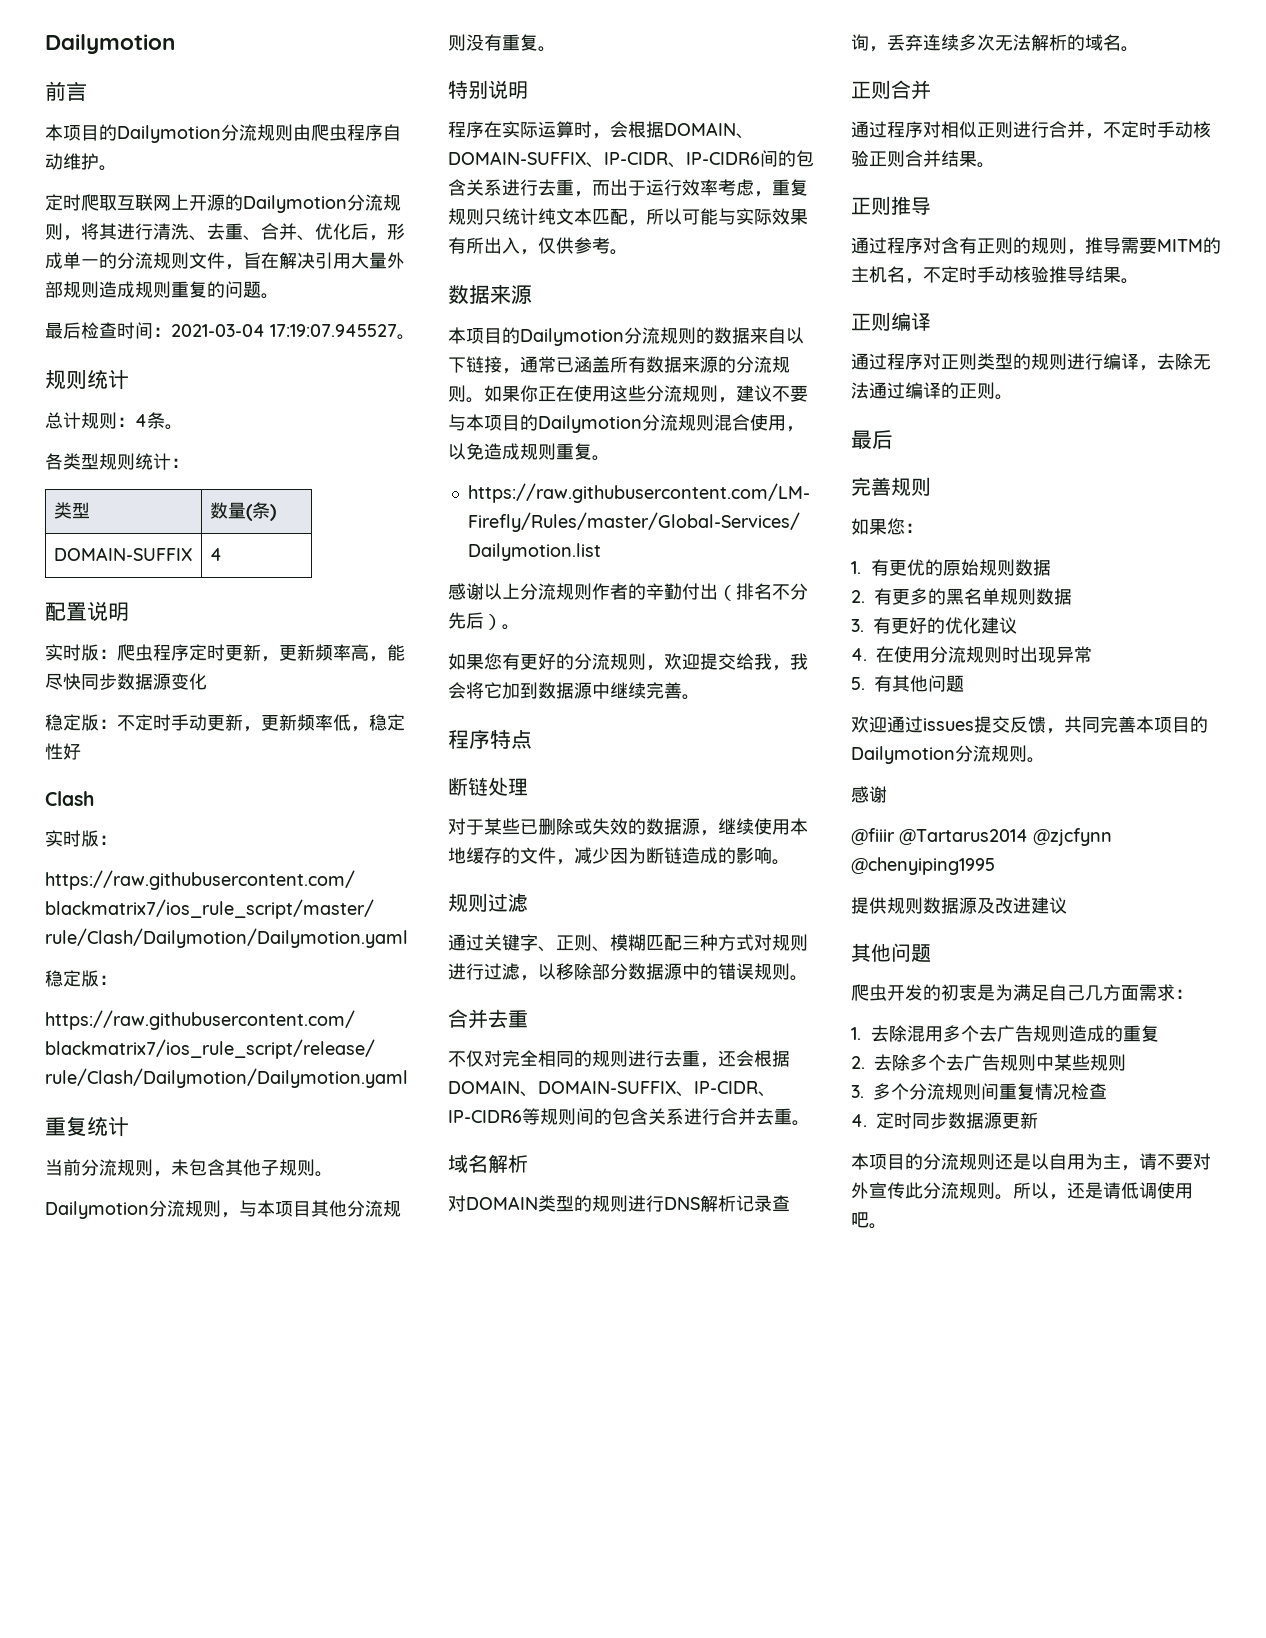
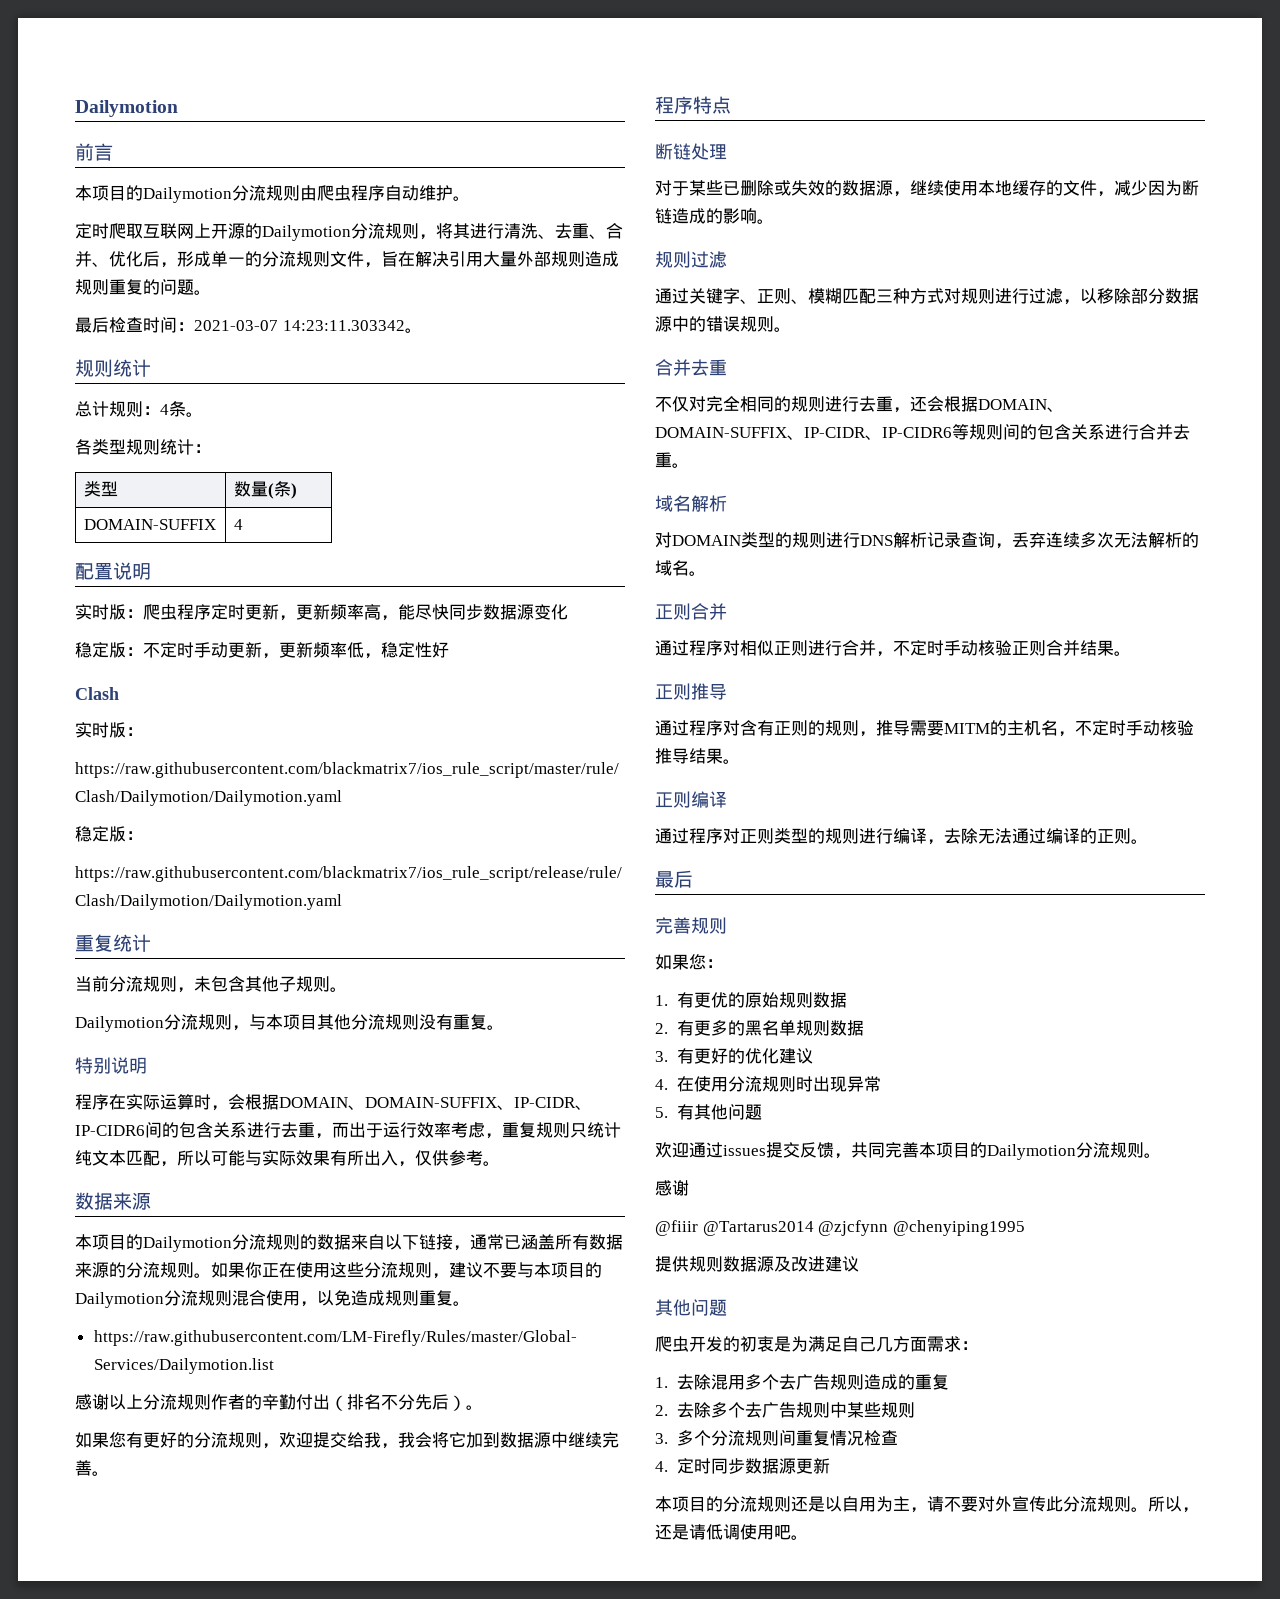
- 最后检查时间：2021-03-04 17:19:07.945527。
+ 最后检查时间：2021-03-07 14:23:11.303342。

